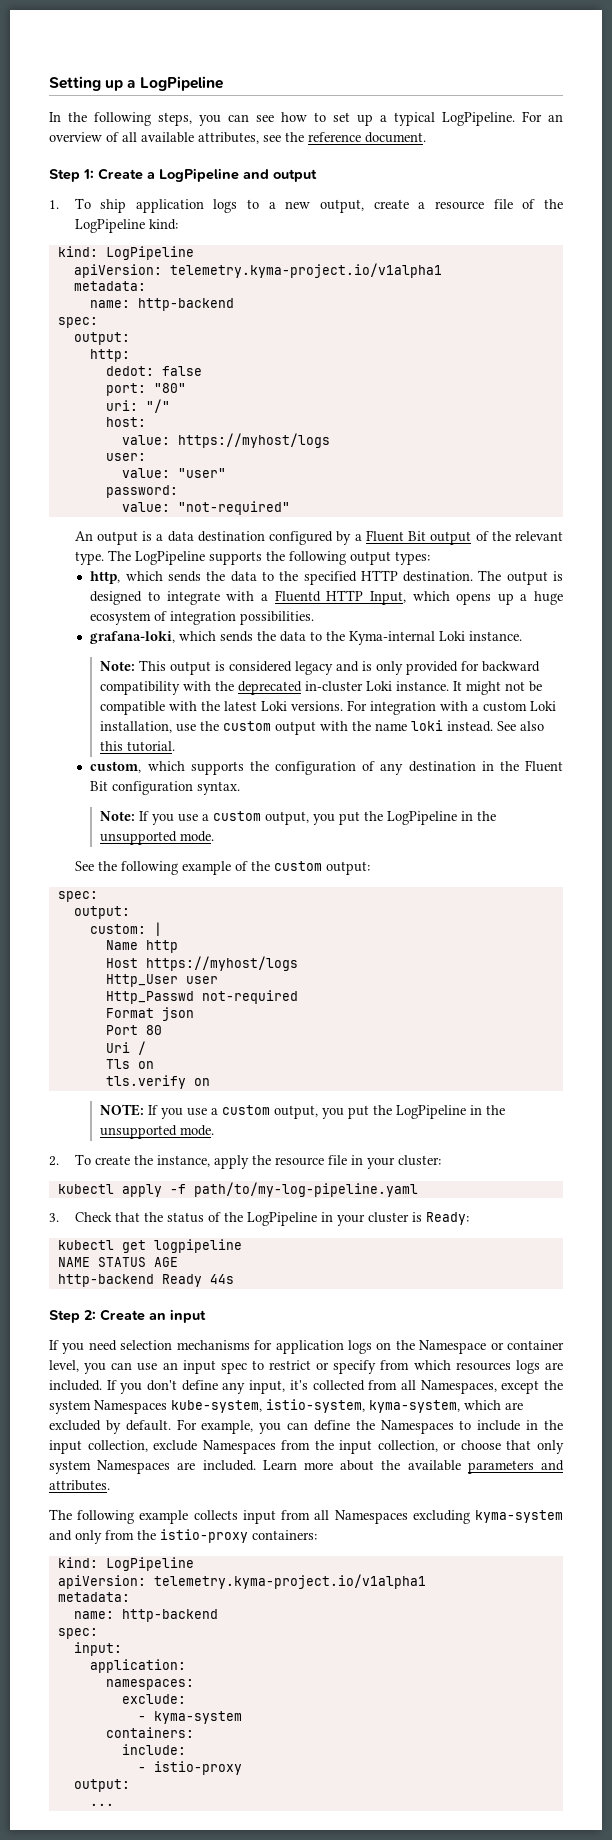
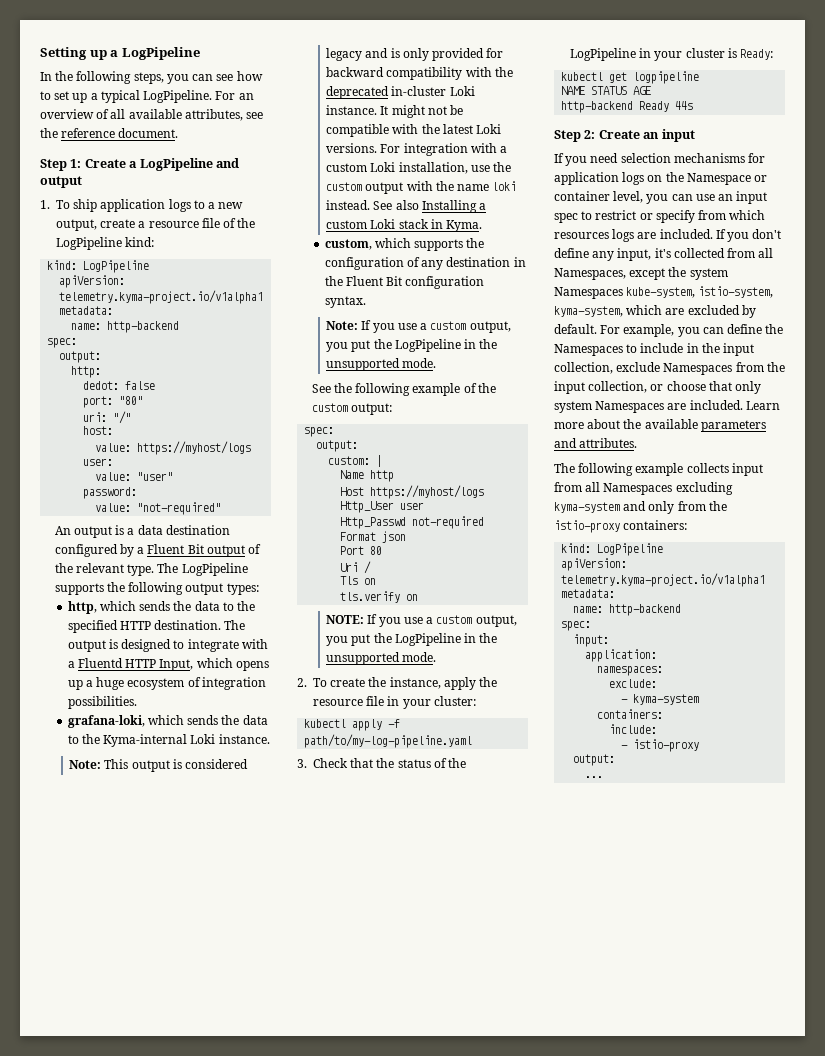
- See also this tutorial.
+ See also Installing a custom Loki stack in Kyma.

